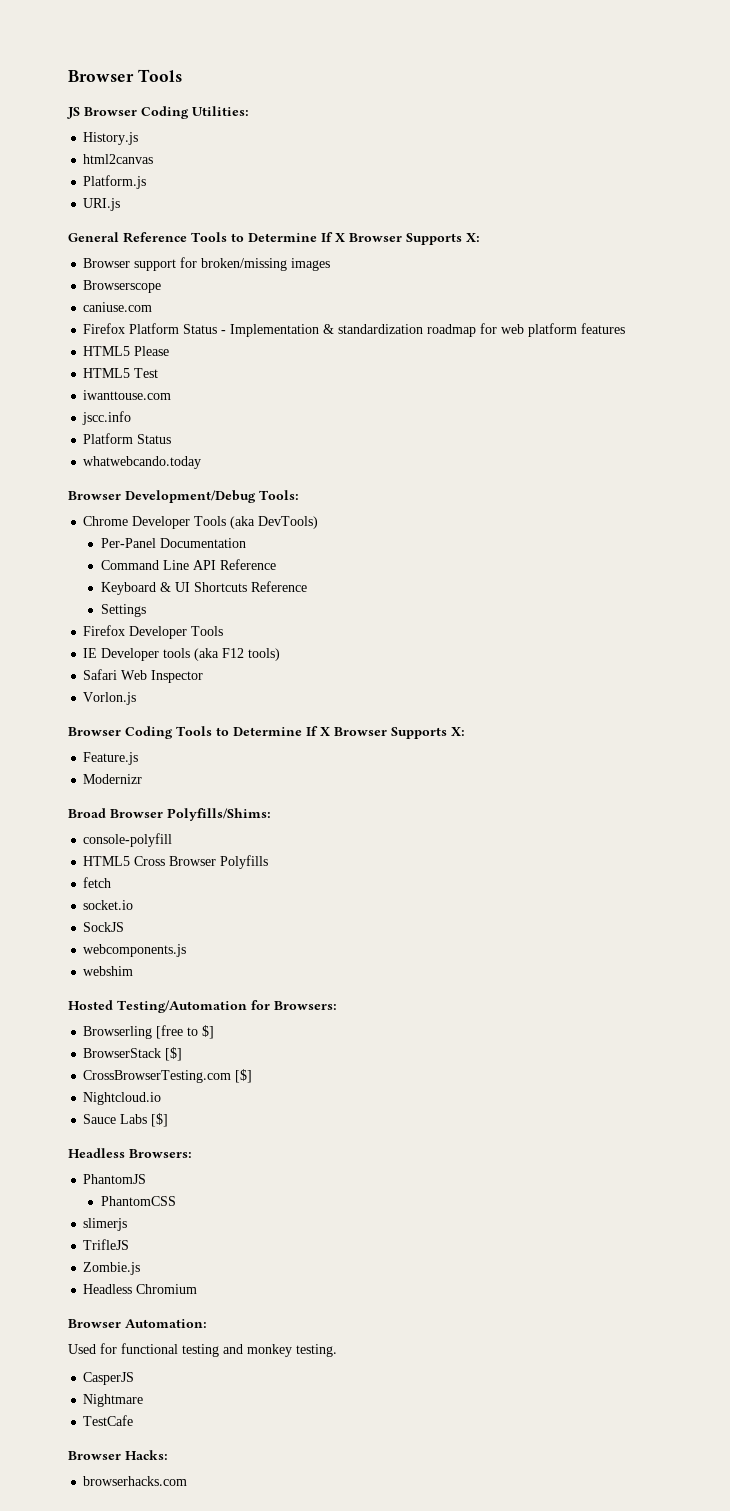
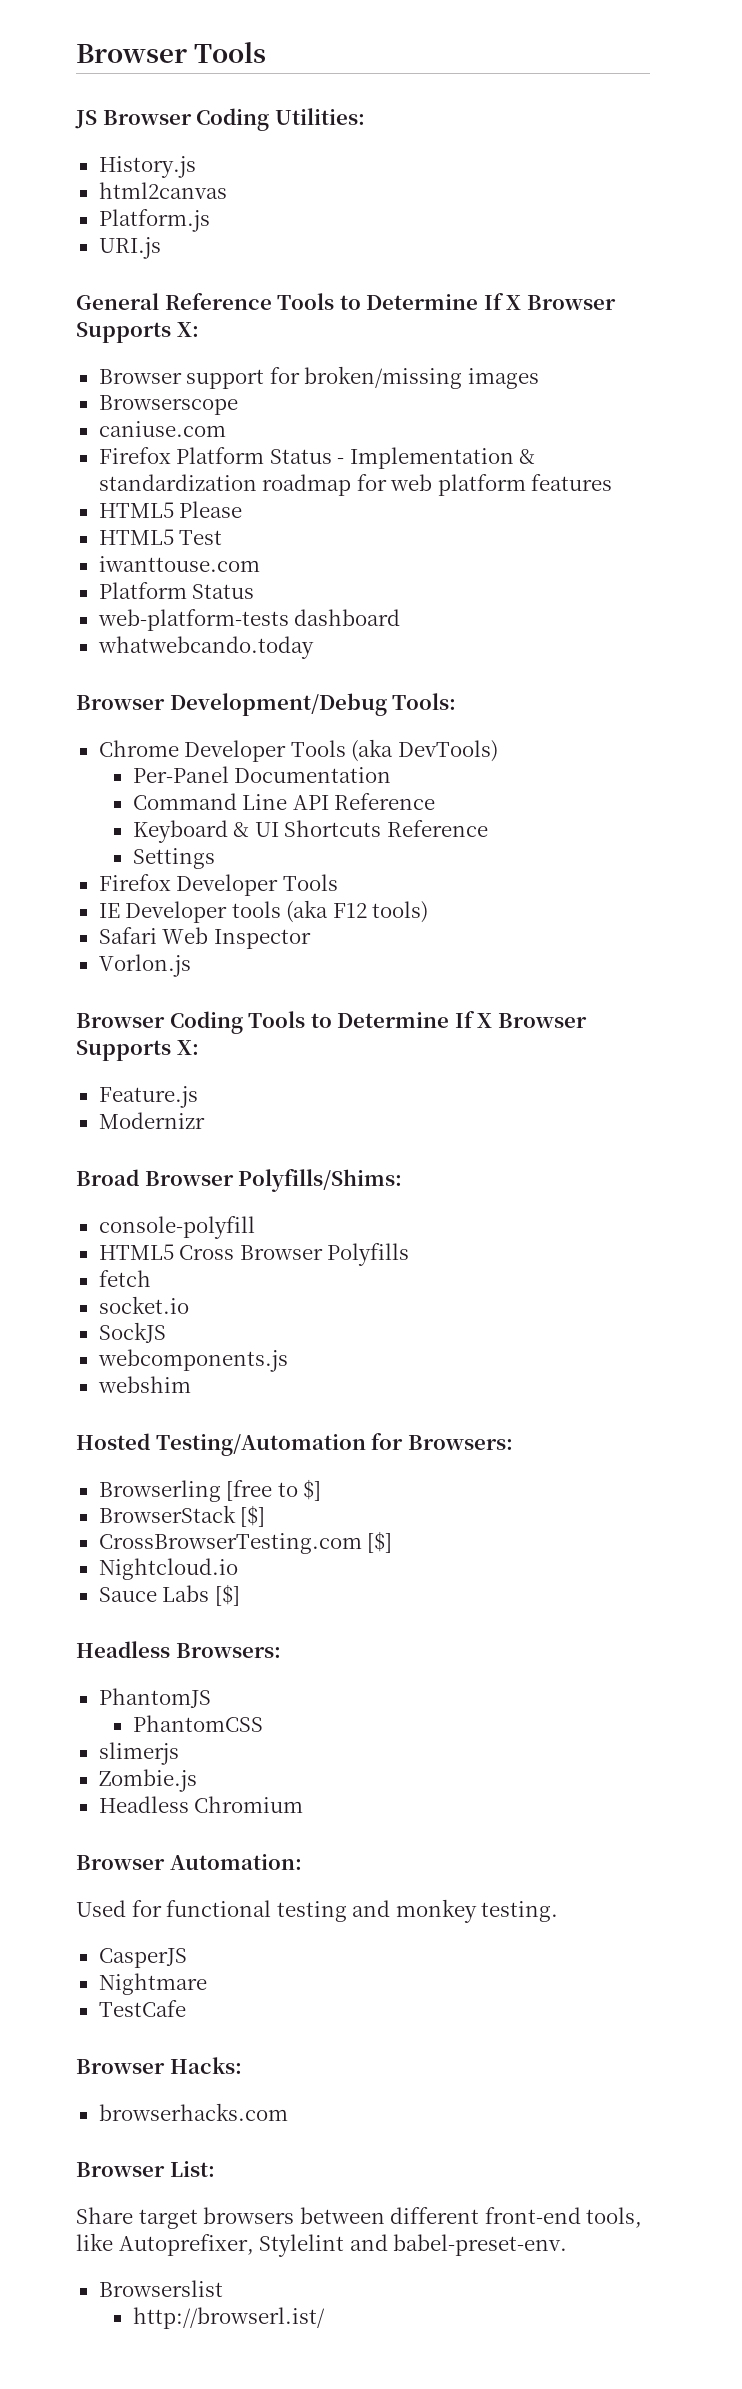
  iwanttouse.com
- jscc.info
  Platform Status
+ web-platform-tests dashboard
- TrifleJS
+ Browser List:
+ Share target browsers between different front-end tools, like Autoprefixer, Stylelint and babel-preset-env.
+ Browserslist
+ http://browserl.ist/

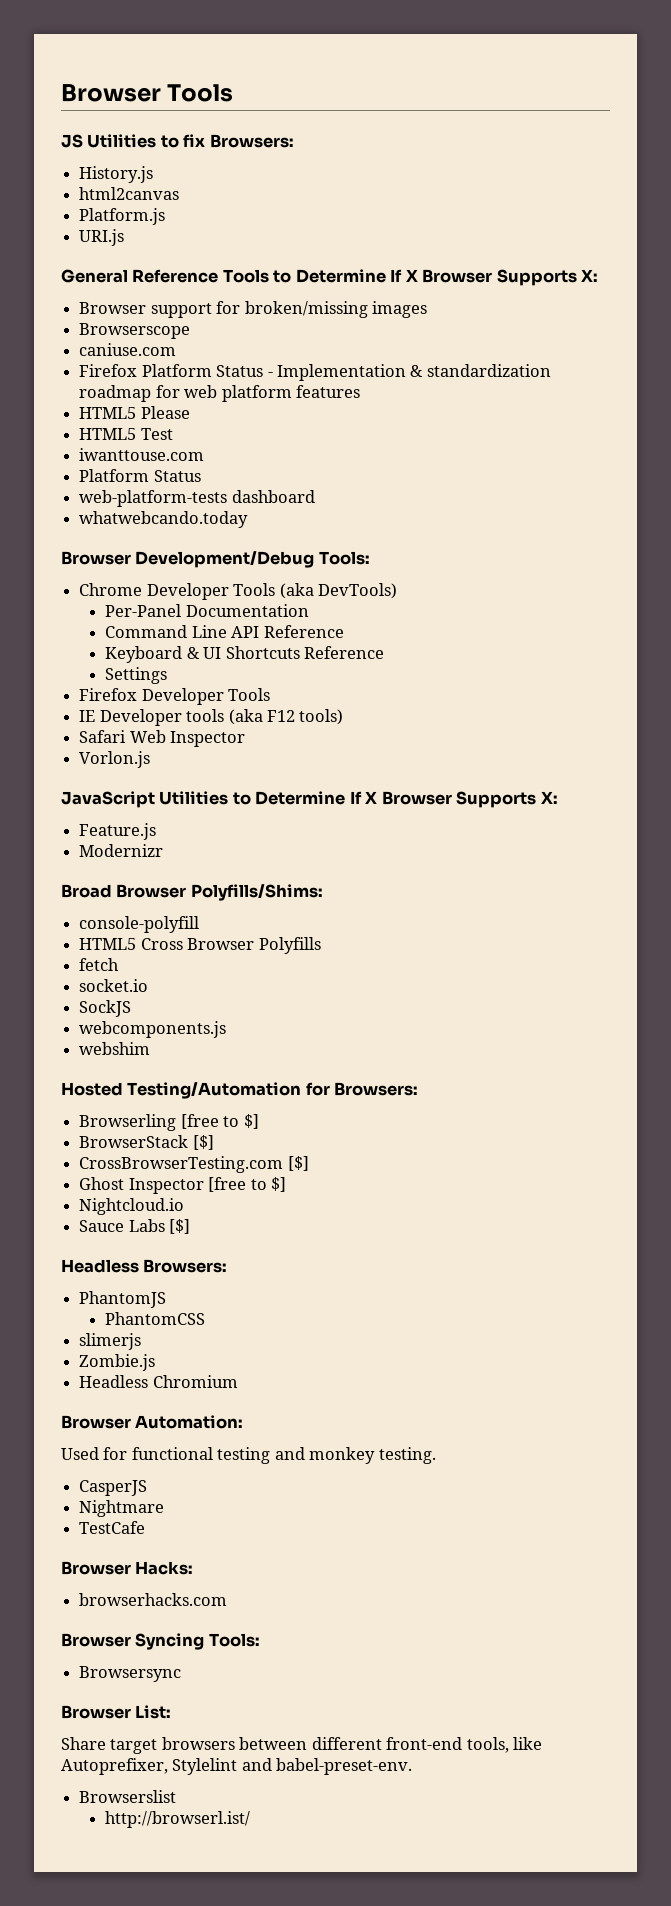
- JS Browser Coding Utilities:
+ JS Utilities to fix Browsers:
- Browser Coding Tools to Determine If X Browser Supports X:
+ JavaScript Utilities to Determine If X Browser Supports X:
+ Ghost Inspector [free to $]
+ Browser Syncing Tools:
+ Browsersync

